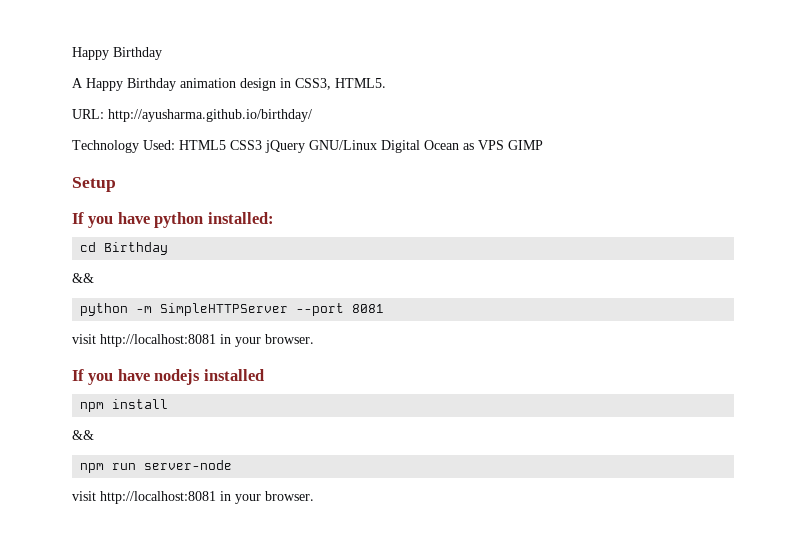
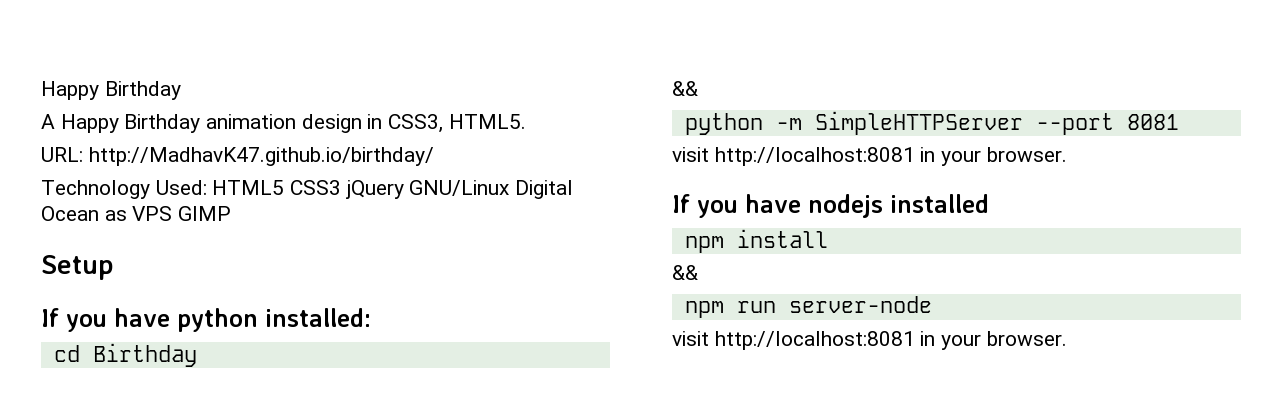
- URL: http://ayusharma.github.io/birthday/
+ URL: http://MadhavK47.github.io/birthday/

